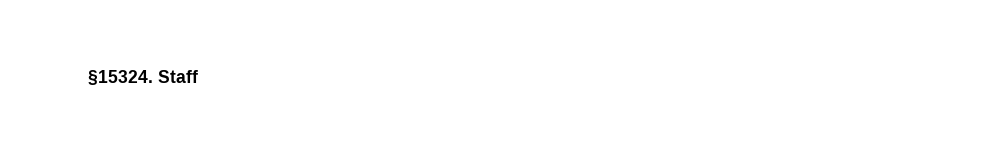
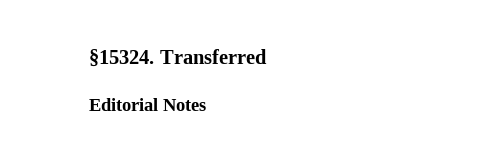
- Staff
+ Transferred
+ Editorial Notes

